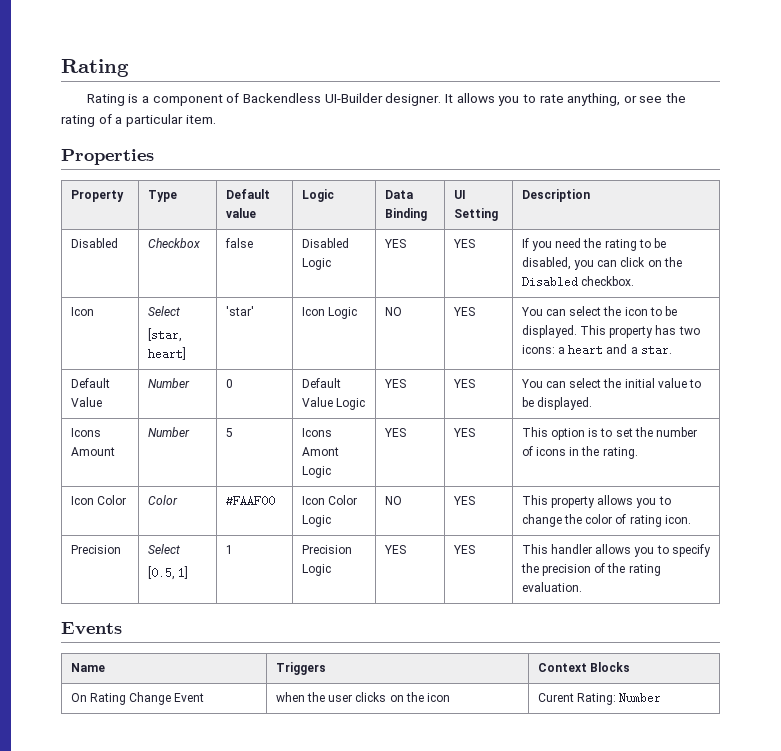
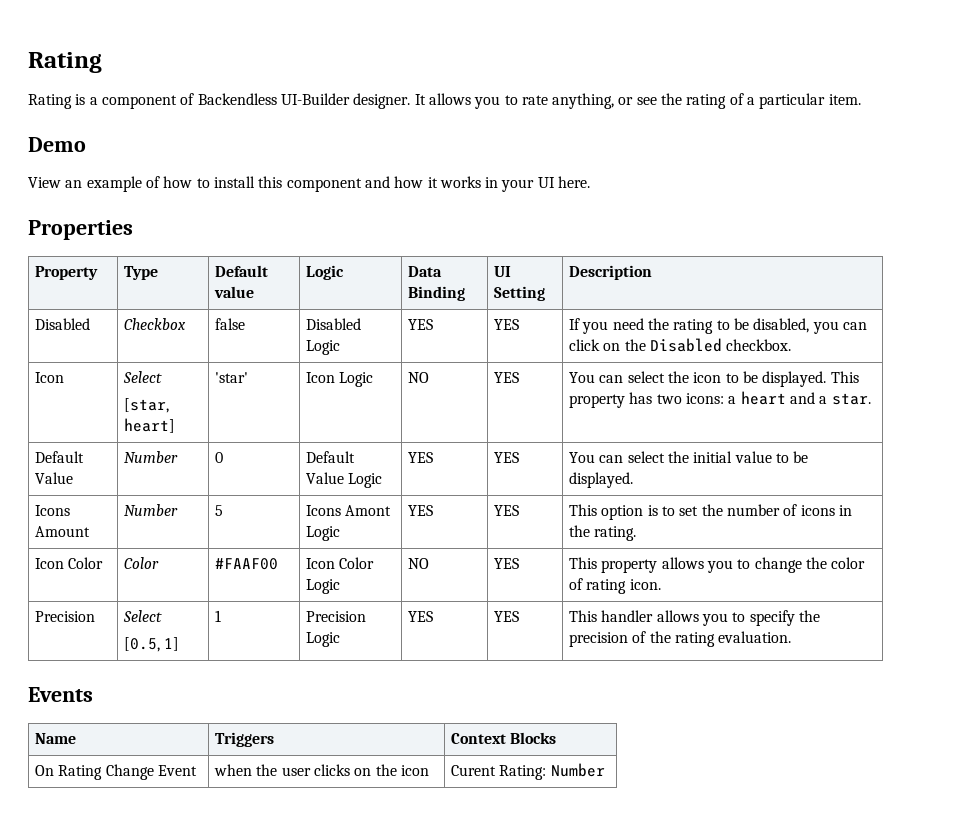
+ Demo
+ View an example of how to install this component and how it works in your UI here.

